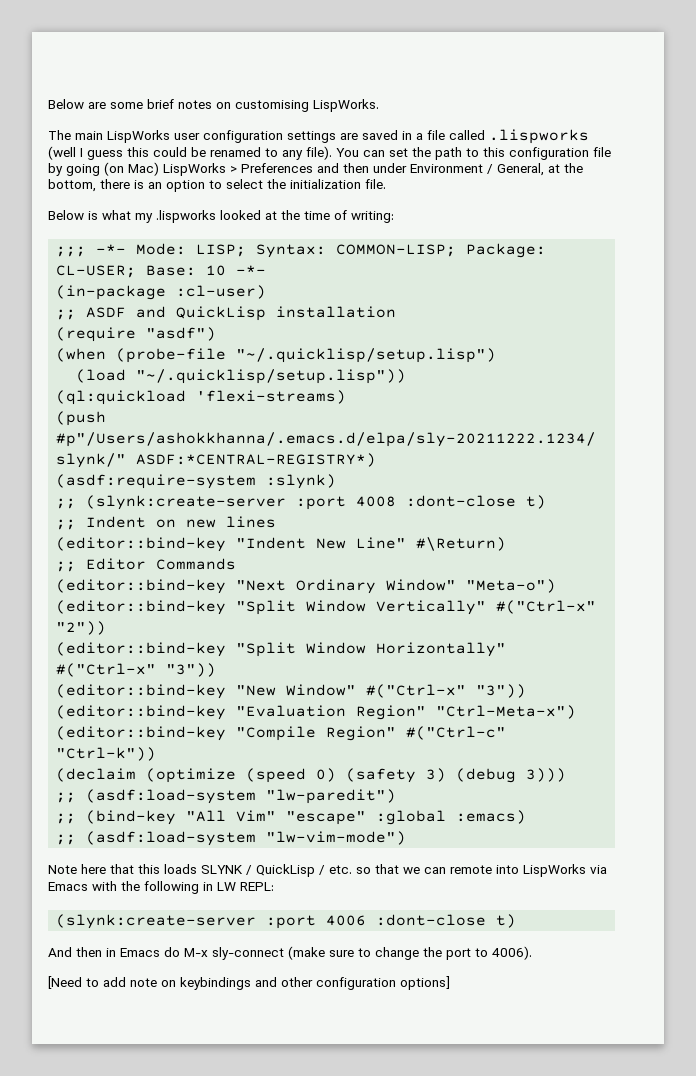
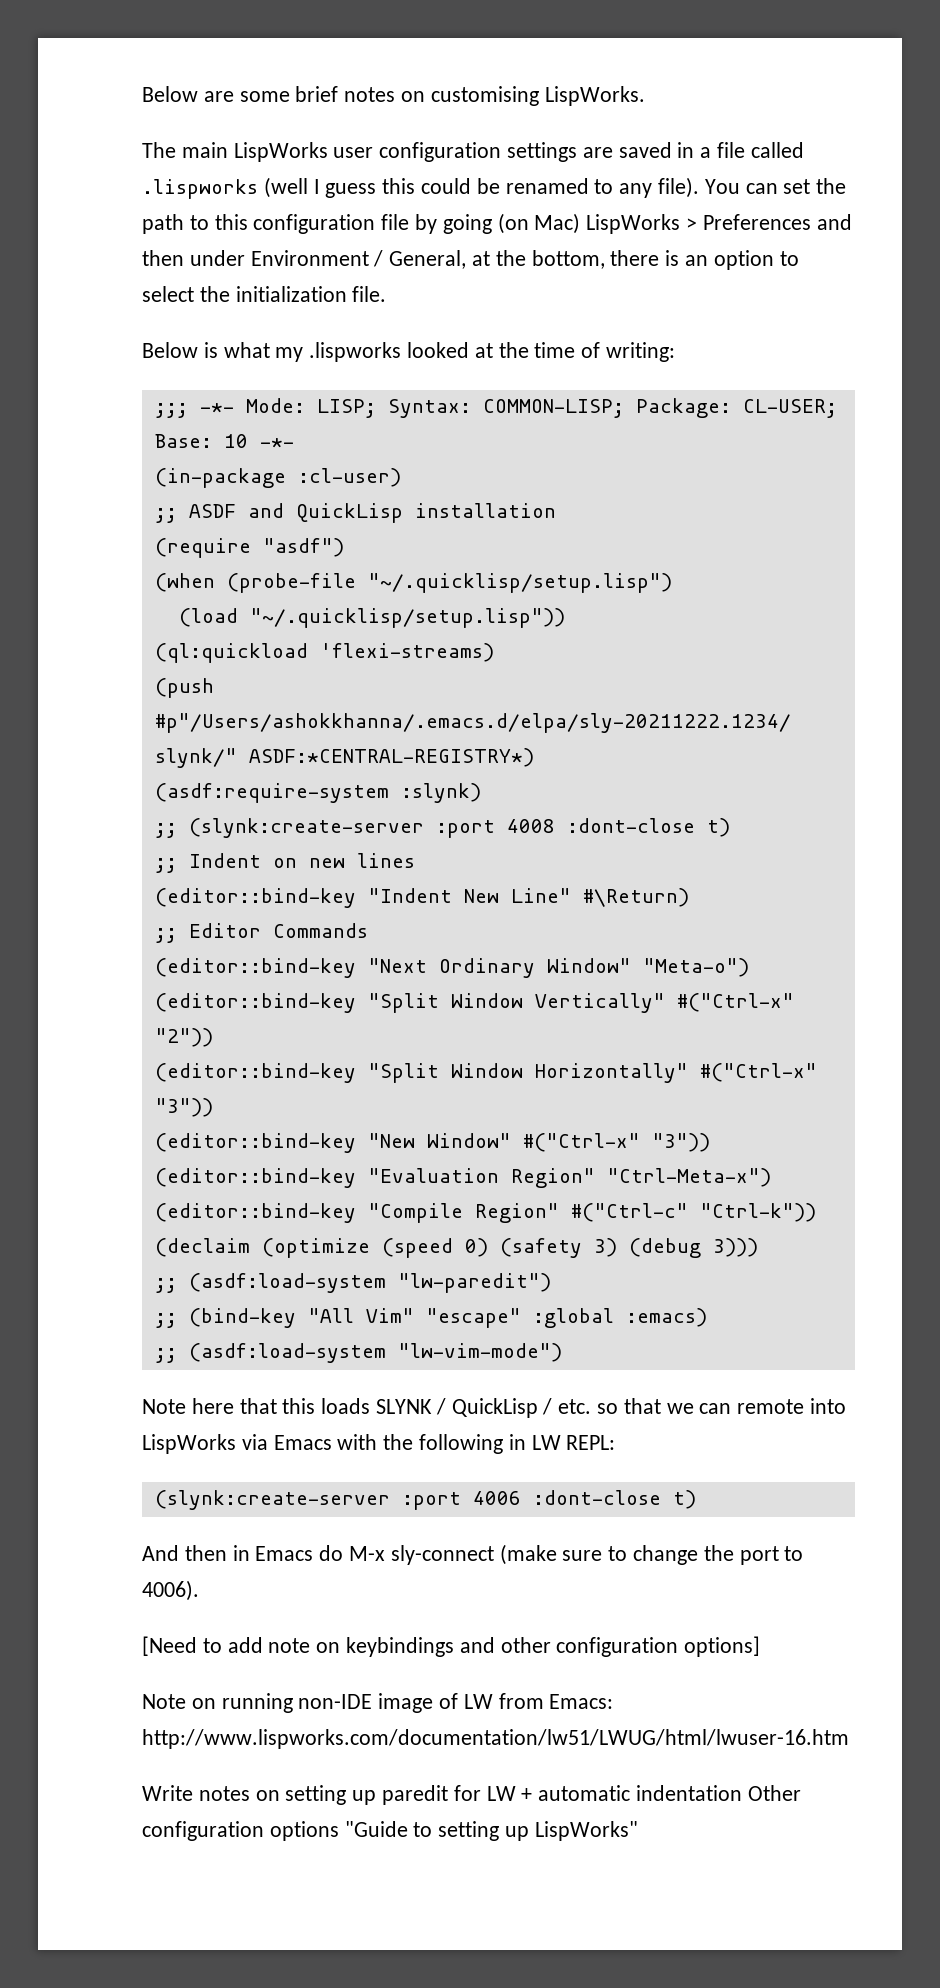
+ Note on running non-IDE image of LW from Emacs: http://www.lispworks.com/documentation/lw51/LWUG/html/lwuser-16.htm
+ Write notes on setting up paredit for LW + automatic indentation Other configuration options "Guide to setting up LispWorks"

